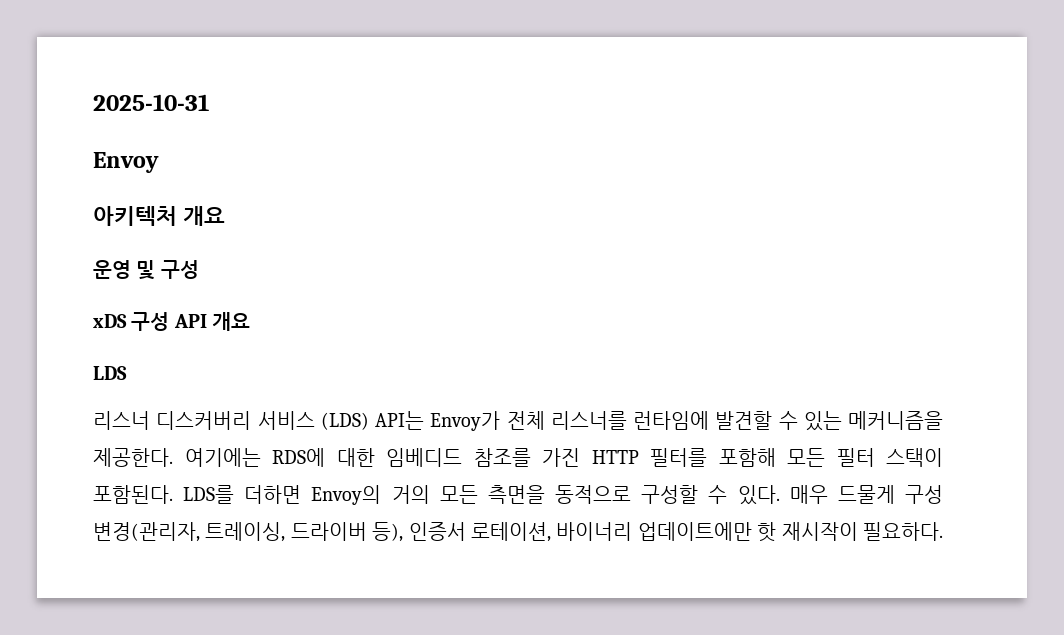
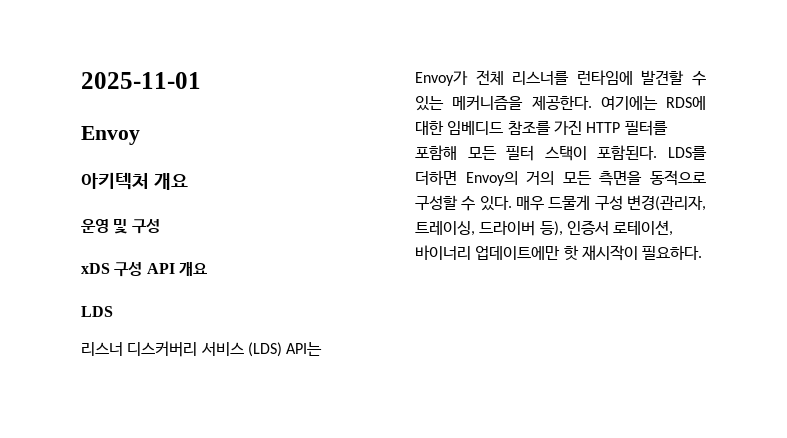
- 2025-10-31
+ 2025-11-01

